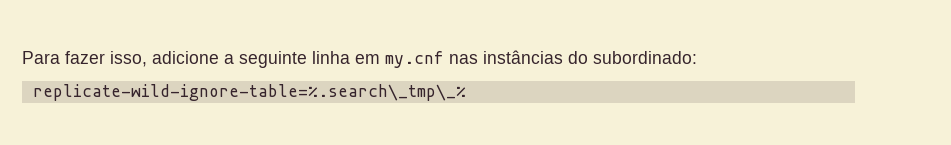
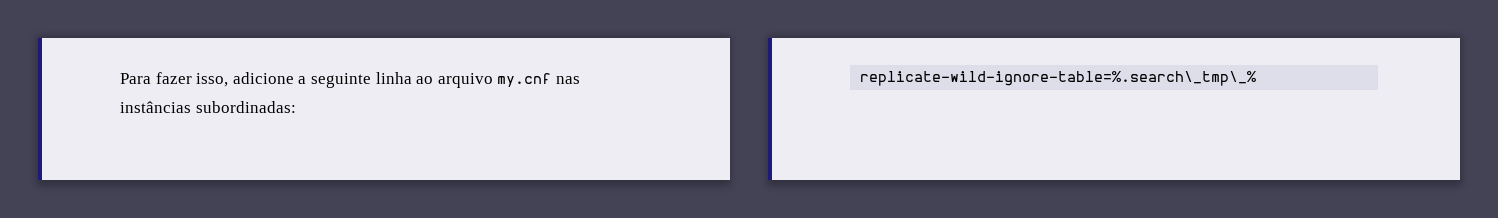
- Para fazer isso, adicione a seguinte linha em my.cnf nas instâncias do subordinado:
+ Para fazer isso, adicione a seguinte linha ao arquivo my.cnf nas instâncias subordinadas:

